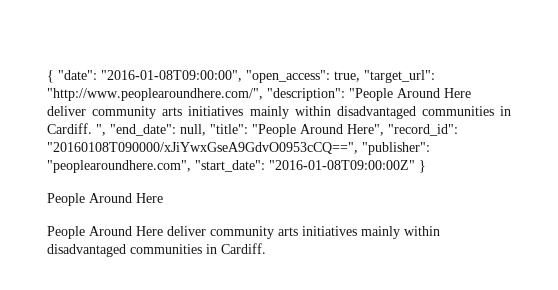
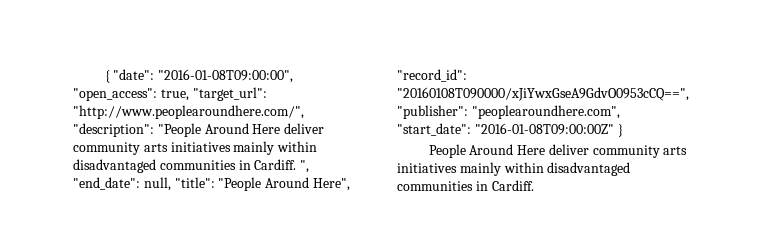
  ", "end_date": null, "title": "People Around Here", "record_id": "20160108T090000/xJiYwxGseA9GdvO0953cCQ==", "publisher": "peoplearoundhere.com", "start_date": "2016-01-08T09:00:00Z" }
- People Around Here

